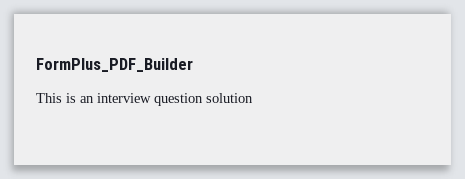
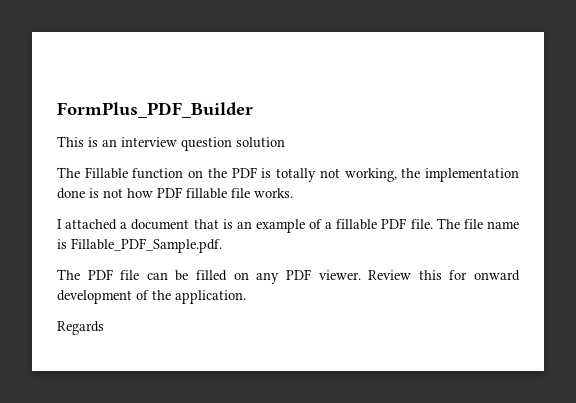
+ The Fillable function on the PDF is totally not working, the implementation done is not how PDF fillable file works.
+ I attached a document that is an example of a fillable PDF file. The file name is Fillable_PDF_Sample.pdf.
+ The PDF file can be filled on any PDF viewer. Review this for onward development of the application.
+ Regards

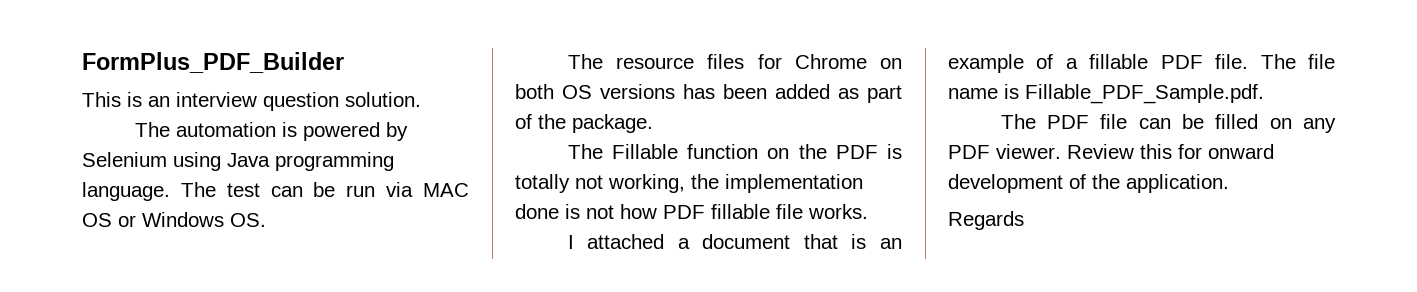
- This is an interview question solution
+ This is an interview question solution.
+ The automation is powered by Selenium using Java programming language. The test can be run via MAC OS or Windows OS.
+ The resource files for Chrome on both OS versions has been added as part of the package.

